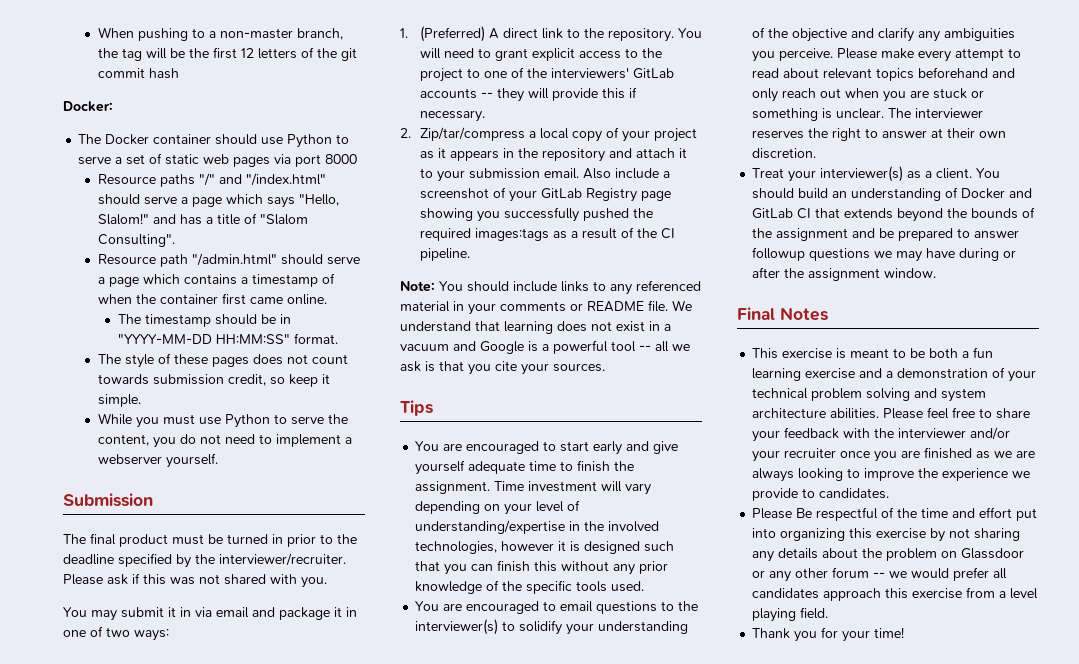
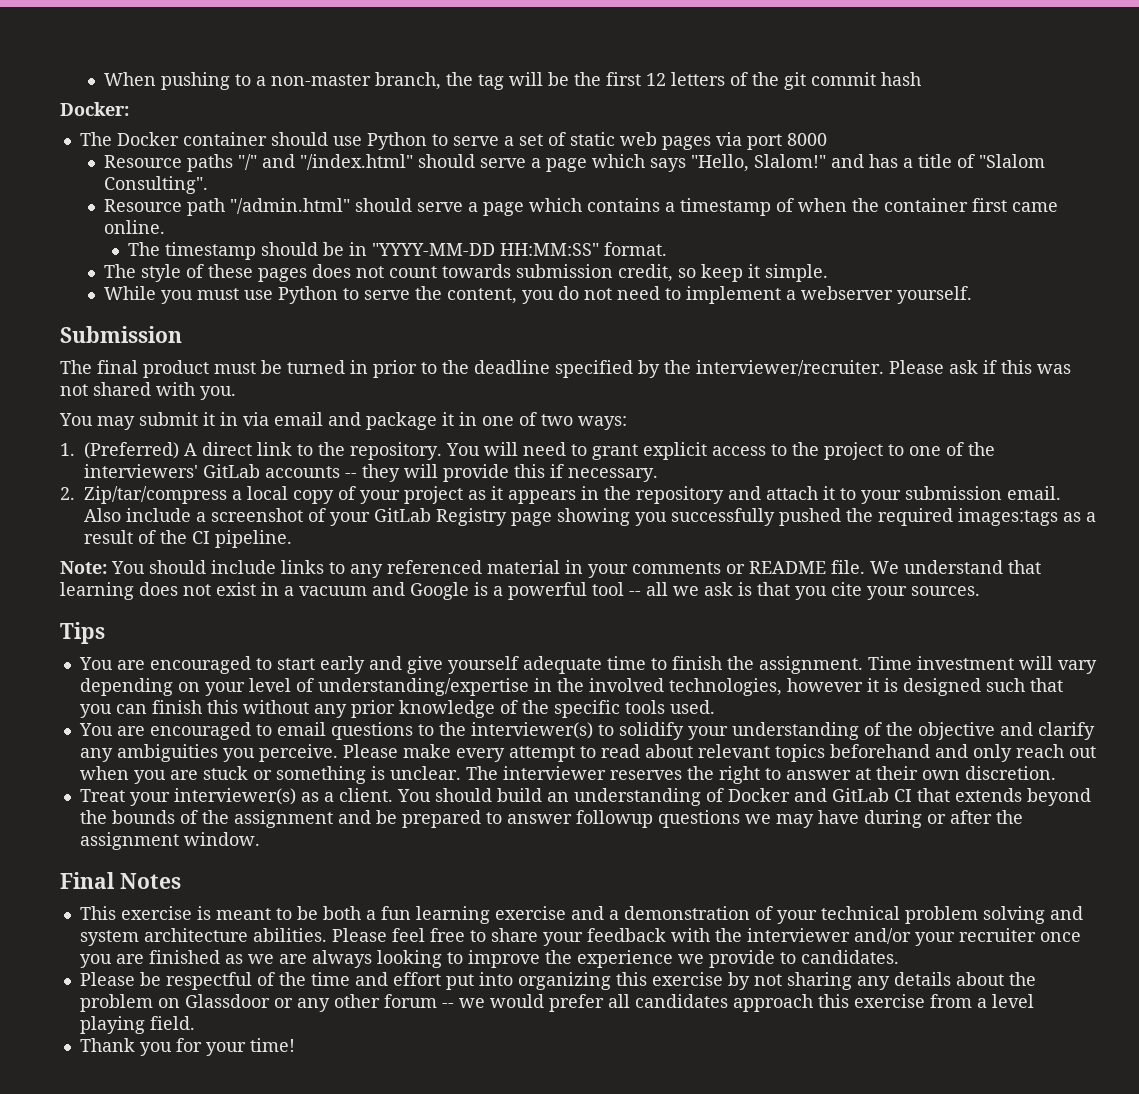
- Please Be respectful of the time and effort put into organizing this exercise by not sharing any details about the problem on Glassdoor or any other forum -- we would prefer all candidates approach this exercise from a level playing field.
+ Please be respectful of the time and effort put into organizing this exercise by not sharing any details about the problem on Glassdoor or any other forum -- we would prefer all candidates approach this exercise from a level playing field.

